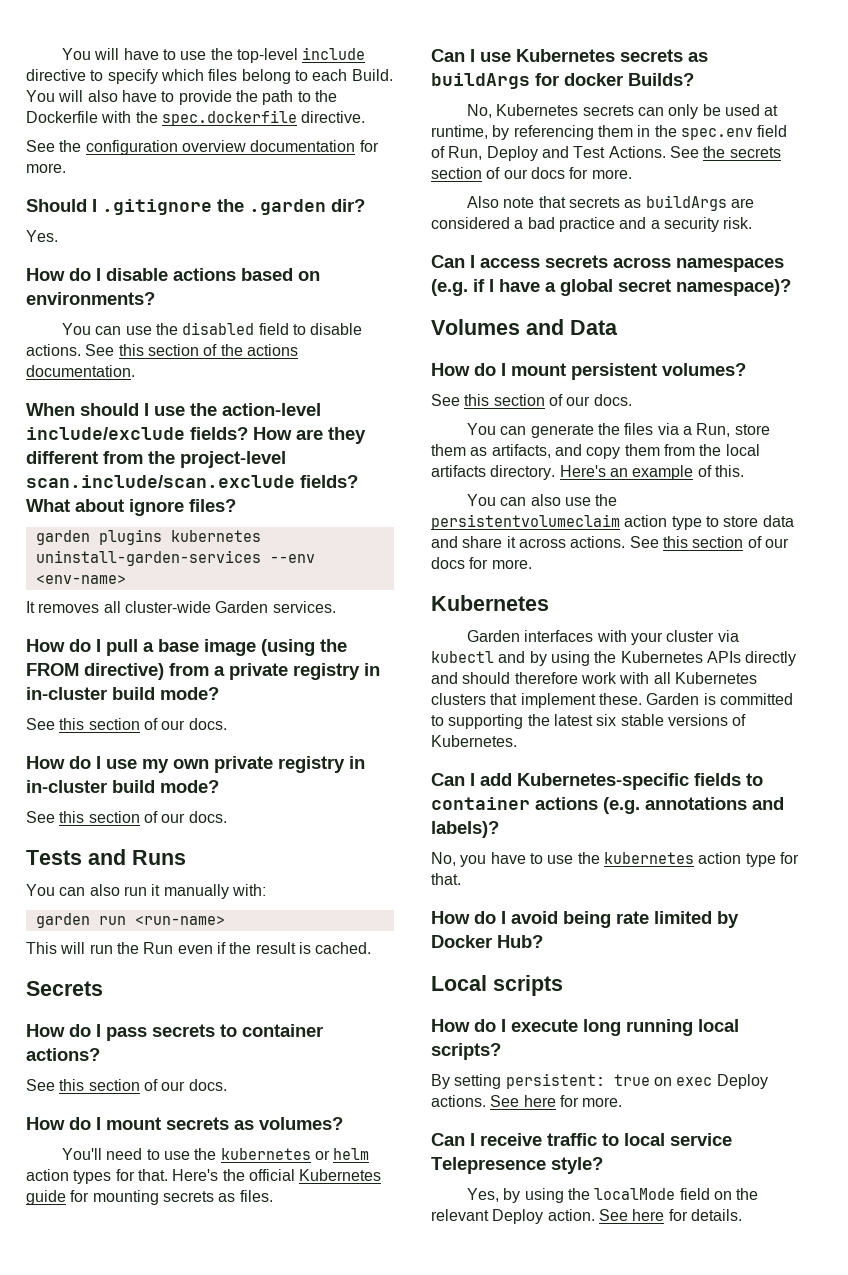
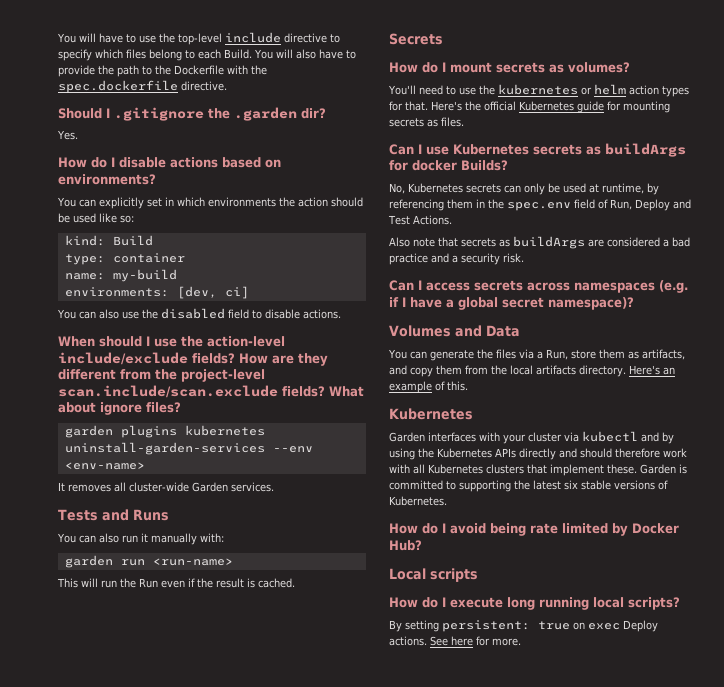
- See the configuration overview documentation for more.
- You can use the disabled field to disable actions. See this section of the actions documentation.
+ You can explicitly set in which environments the action should be used like so:
+ kind: Build
+ type: container
+ name: my-build
+ environments: [dev, ci]
+ You can also use the disabled field to disable actions.
- How do I pull a base image (using the FROM directive) from a private registry in in-cluster build mode?
- See this section of our docs.
- How do I use my own private registry in in-cluster build mode?
- See this section of our docs.
- How do I pass secrets to container actions?
- See this section of our docs.
- See the secrets section of our docs for more.
- How do I mount persistent volumes?
- See this section of our docs.
- You can also use the persistentvolumeclaim action type to store data and share it across actions. See this section of our docs for more.
- Can I add Kubernetes-specific fields to container actions (e.g. annotations and labels)?
- No, you have to use the kubernetes action type for that.
- Can I receive traffic to local service Telepresence style?
- Yes, by using the localMode field on the relevant Deploy action. See here for details.

